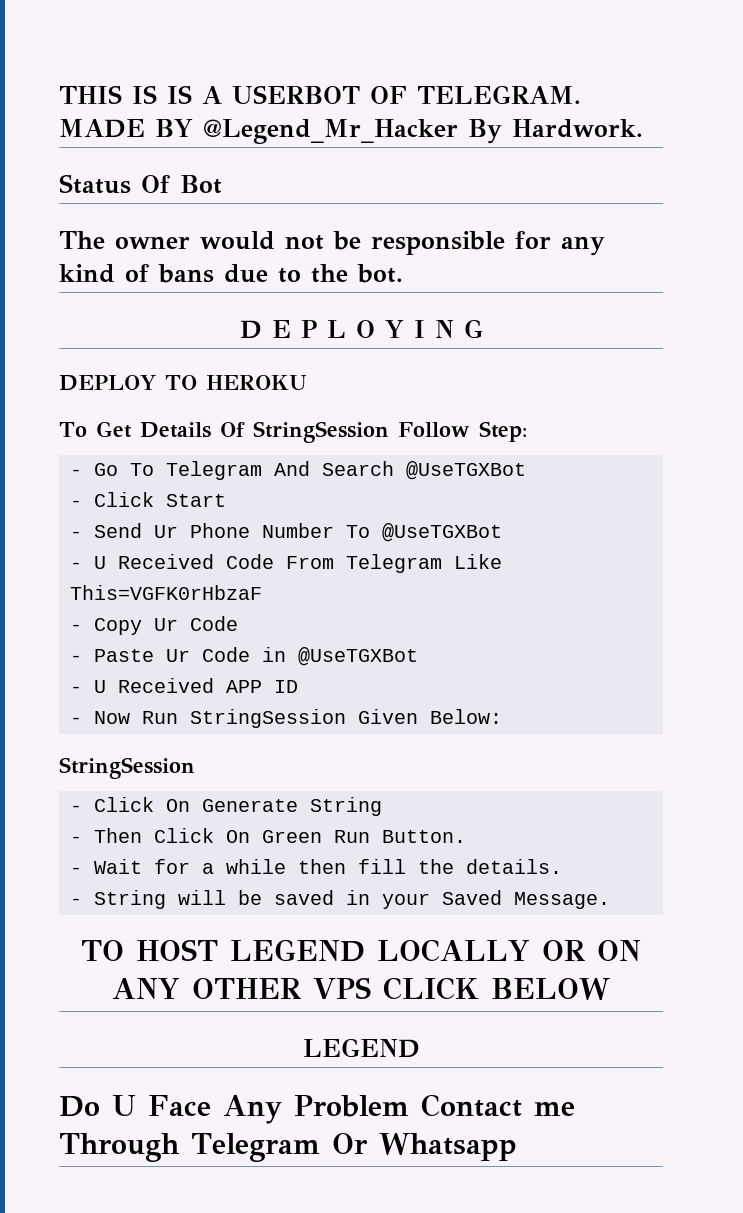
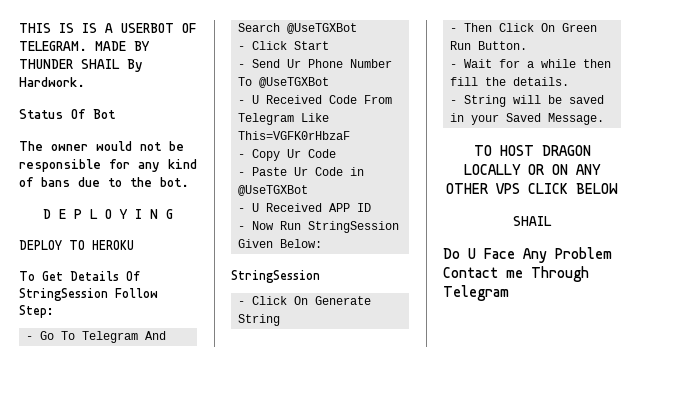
- MADE BY @Legend_Mr_Hacker By Hardwork.
+ MADE BY THUNDER SHAIL By Hardwork.
- TO HOST LEGEND LOCALLY OR ON ANY OTHER VPS CLICK BELOW
- LEGEND
+ TO HOST DRAGON LOCALLY OR ON ANY OTHER VPS CLICK BELOW
+ SHAIL
- Do U Face Any Problem Contact me Through Telegram Or Whatsapp
+ Do U Face Any Problem Contact me Through Telegram

